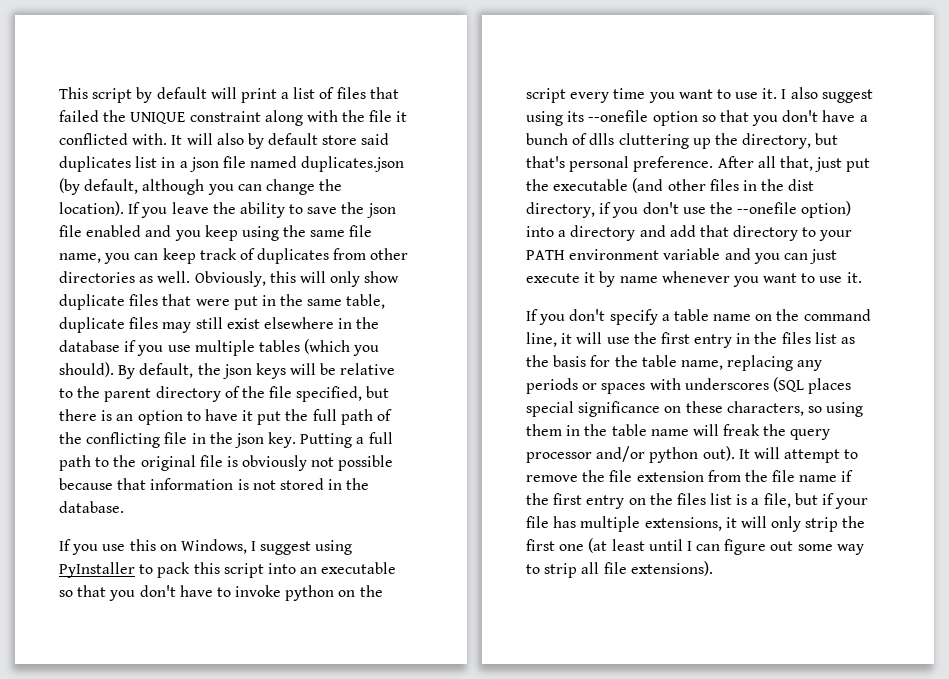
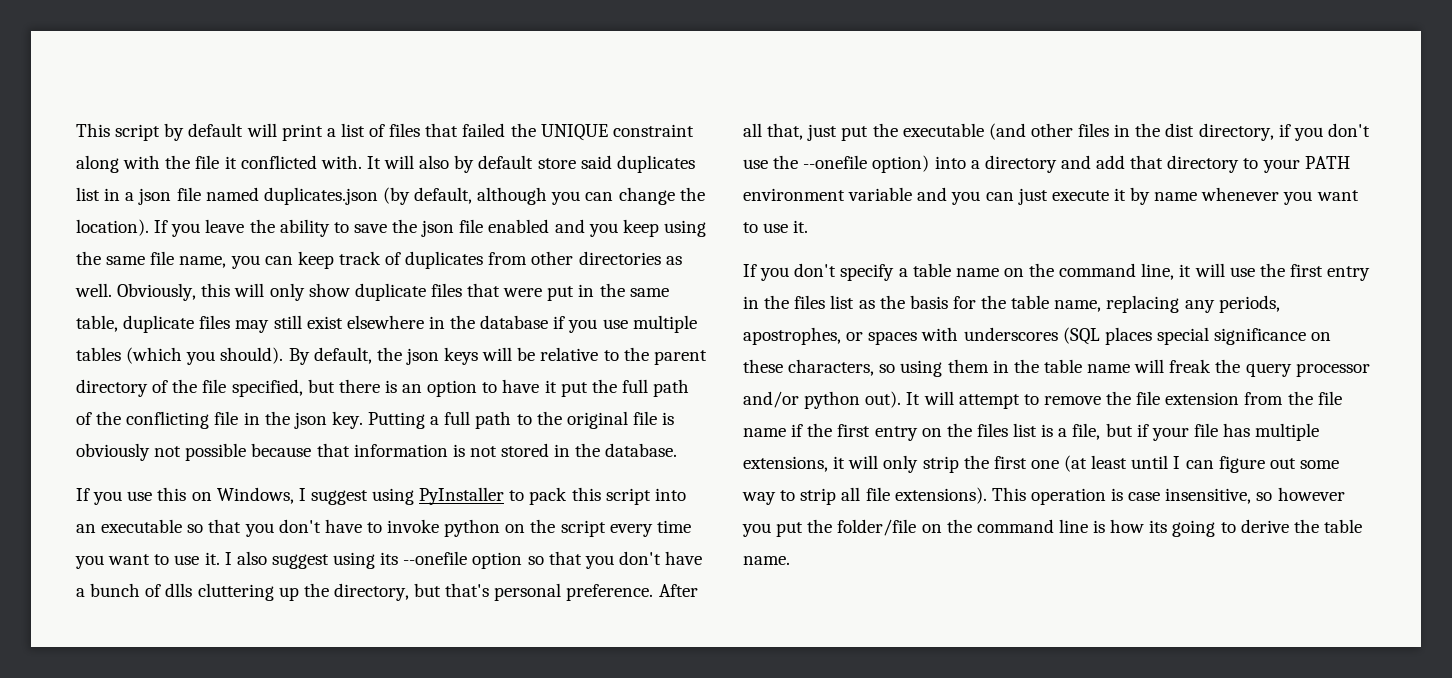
- If you don't specify a table name on the command line, it will use the first entry in the files list as the basis for the table name, replacing any periods or spaces with underscores (SQL places special significance on these characters, so using them in the table name will freak the query processor and/or python out).
+ If you don't specify a table name on the command line, it will use the first entry in the files list as the basis for the table name, replacing any periods, apostrophes, or spaces with underscores (SQL places special significance on these characters, so using them in the table name will freak the query processor and/or python out).
+ This operation is case insensitive, so however you put the folder/file on the command line is how its going to derive the table name.

